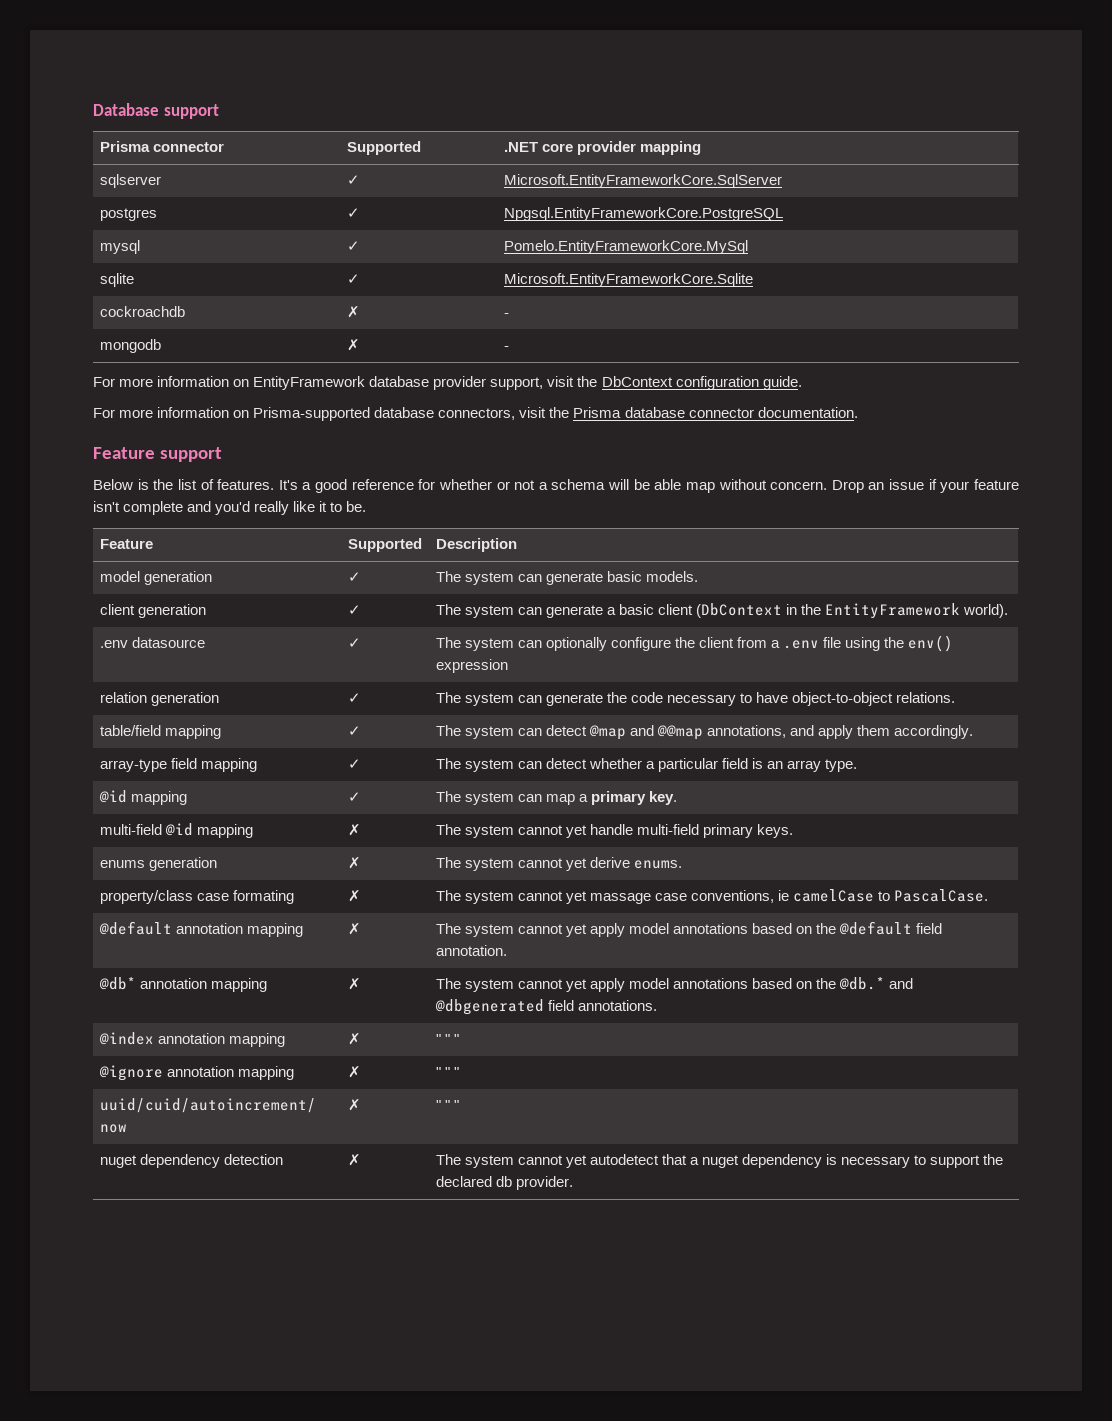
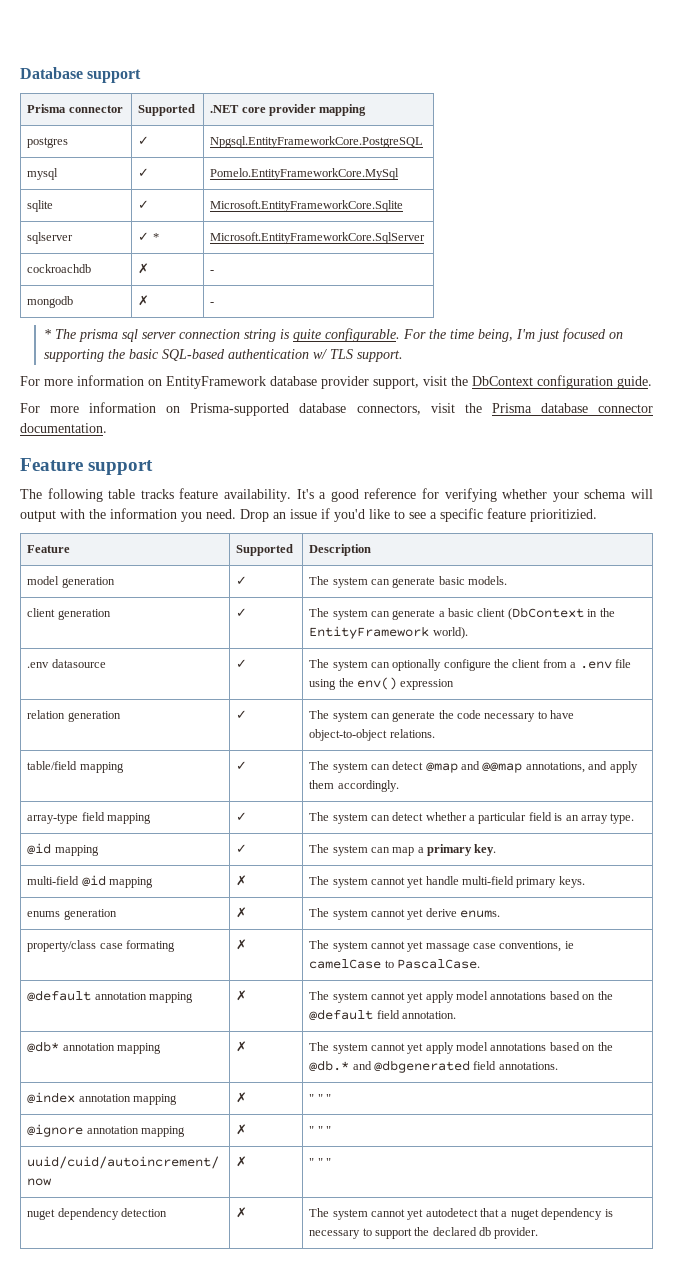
- sqlserver | ✓ | Microsoft.EntityFrameworkCore.SqlServer
+ sqlserver | ✓ * | Microsoft.EntityFrameworkCore.SqlServer
+ * The prisma sql server connection string is quite configurable. For the time being, I'm just focused on supporting the basic SQL-based authentication w/ TLS support.
- Below is the list of features.
+ The following table tracks feature availability.
- It's a good reference for whether or not a schema will be able map without concern. Drop an issue if your feature isn't complete and you'd really like it to be.
+ It's a good reference for verifying whether your schema will output with the information you need. Drop an issue if you'd like to see a specific feature prioritizied.

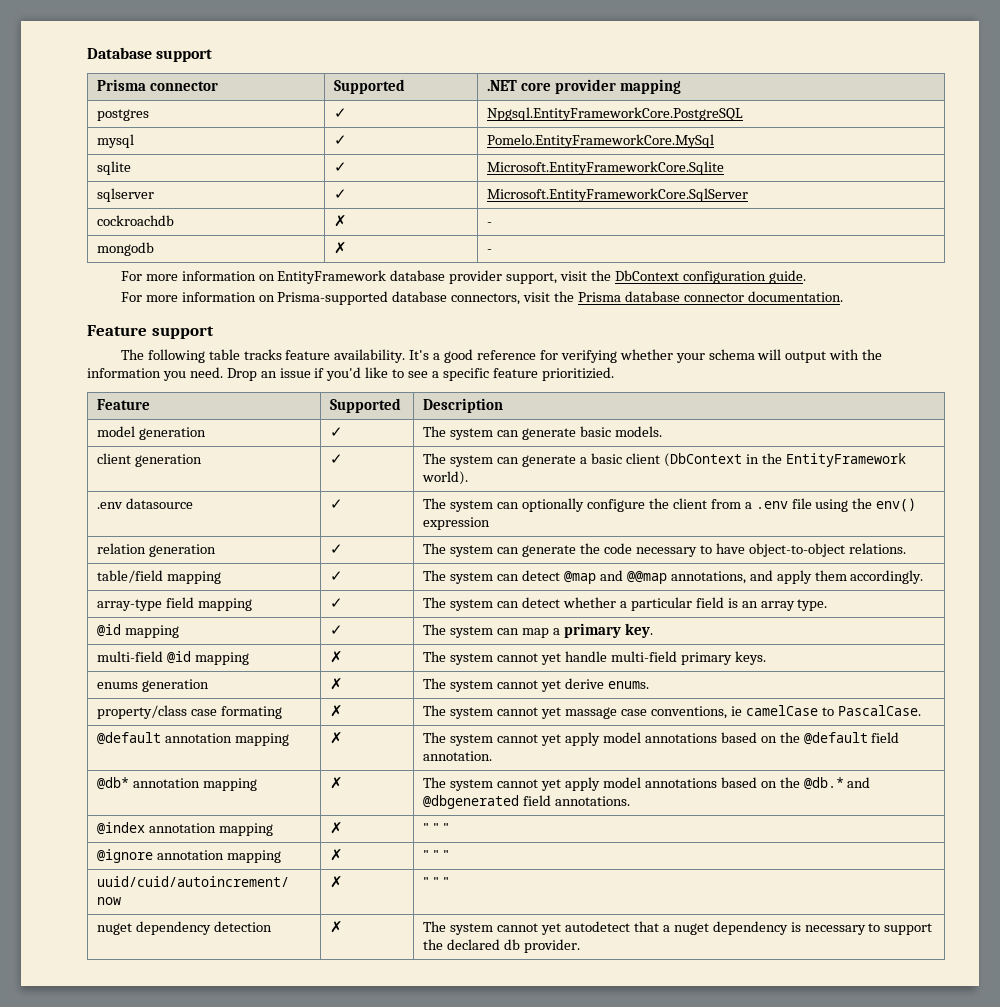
- sqlserver | ✓ * | Microsoft.EntityFrameworkCore.SqlServer
+ sqlserver | ✓ | Microsoft.EntityFrameworkCore.SqlServer
- * The prisma sql server connection string is quite configurable. For the time being, I'm just focused on supporting the basic SQL-based authentication w/ TLS support.

